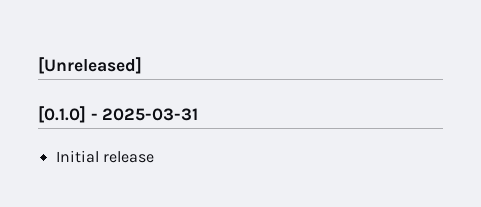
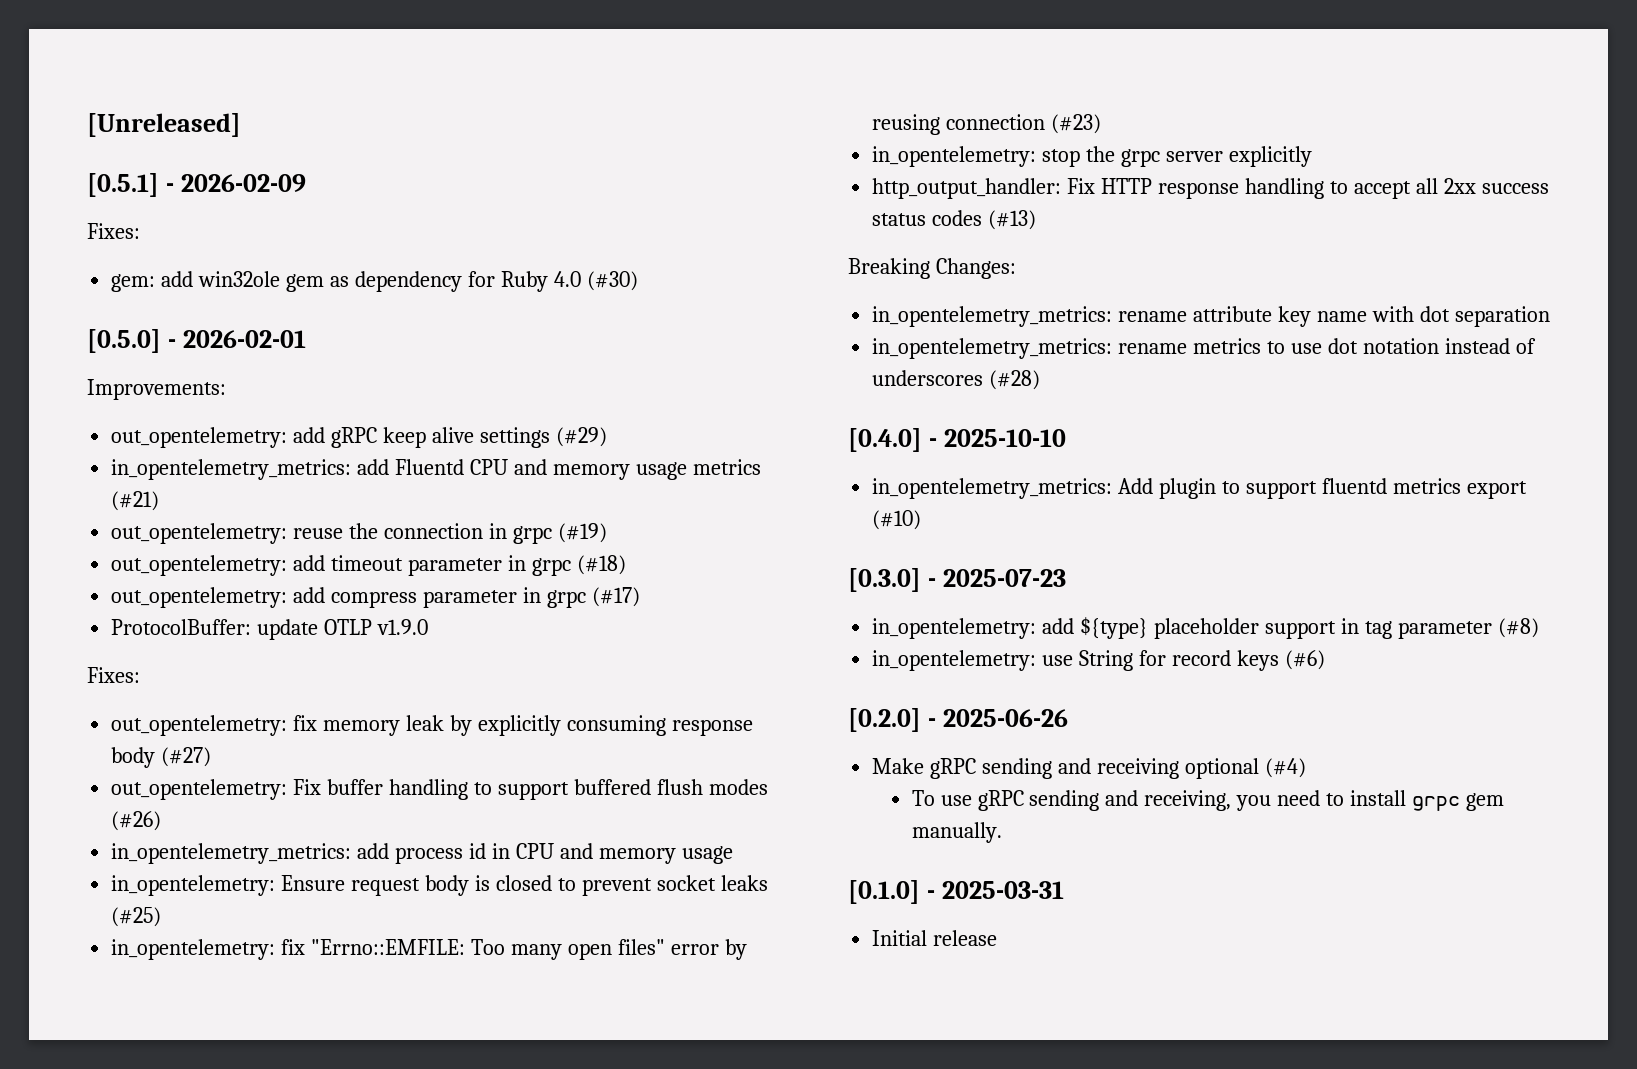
+ [0.5.1] - 2026-02-09
+ Fixes:
+ gem: add win32ole gem as dependency for Ruby 4.0 (#30)
+ [0.5.0] - 2026-02-01
+ Improvements:
+ out_opentelemetry: add gRPC keep alive settings (#29)
+ in_opentelemetry_metrics: add Fluentd CPU and memory usage metrics (#21)
+ out_opentelemetry: reuse the connection in grpc (#19)
+ out_opentelemetry: add timeout parameter in grpc (#18)
+ out_opentelemetry: add compress parameter in grpc (#17)
+ ProtocolBuffer: update OTLP v1.9.0
+ Fixes:
+ out_opentelemetry: fix memory leak by explicitly consuming response body (#27)
+ out_opentelemetry: Fix buffer handling to support buffered flush modes (#26)
+ in_opentelemetry_metrics: add process id in CPU and memory usage
+ in_opentelemetry: Ensure request body is closed to prevent socket leaks (#25)
+ in_opentelemetry: fix "Errno::EMFILE: Too many open files" error by reusing connection (#23)
+ in_opentelemetry: stop the grpc server explicitly
+ http_output_handler: Fix HTTP response handling to accept all 2xx success status codes (#13)
+ Breaking Changes:
+ in_opentelemetry_metrics: rename attribute key name with dot separation
+ in_opentelemetry_metrics: rename metrics to use dot notation instead of underscores (#28)
+ [0.4.0] - 2025-10-10
+ in_opentelemetry_metrics: Add plugin to support fluentd metrics export (#10)
+ [0.3.0] - 2025-07-23
+ in_opentelemetry: add ${type} placeholder support in tag parameter (#8)
+ in_opentelemetry: use String for record keys (#6)
+ [0.2.0] - 2025-06-26
+ Make gRPC sending and receiving optional (#4)
+ To use gRPC sending and receiving, you need to install grpc gem manually.

